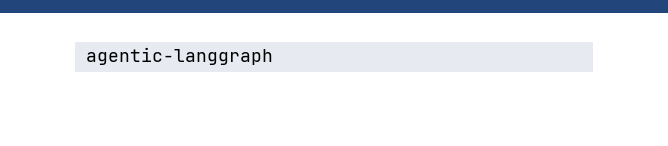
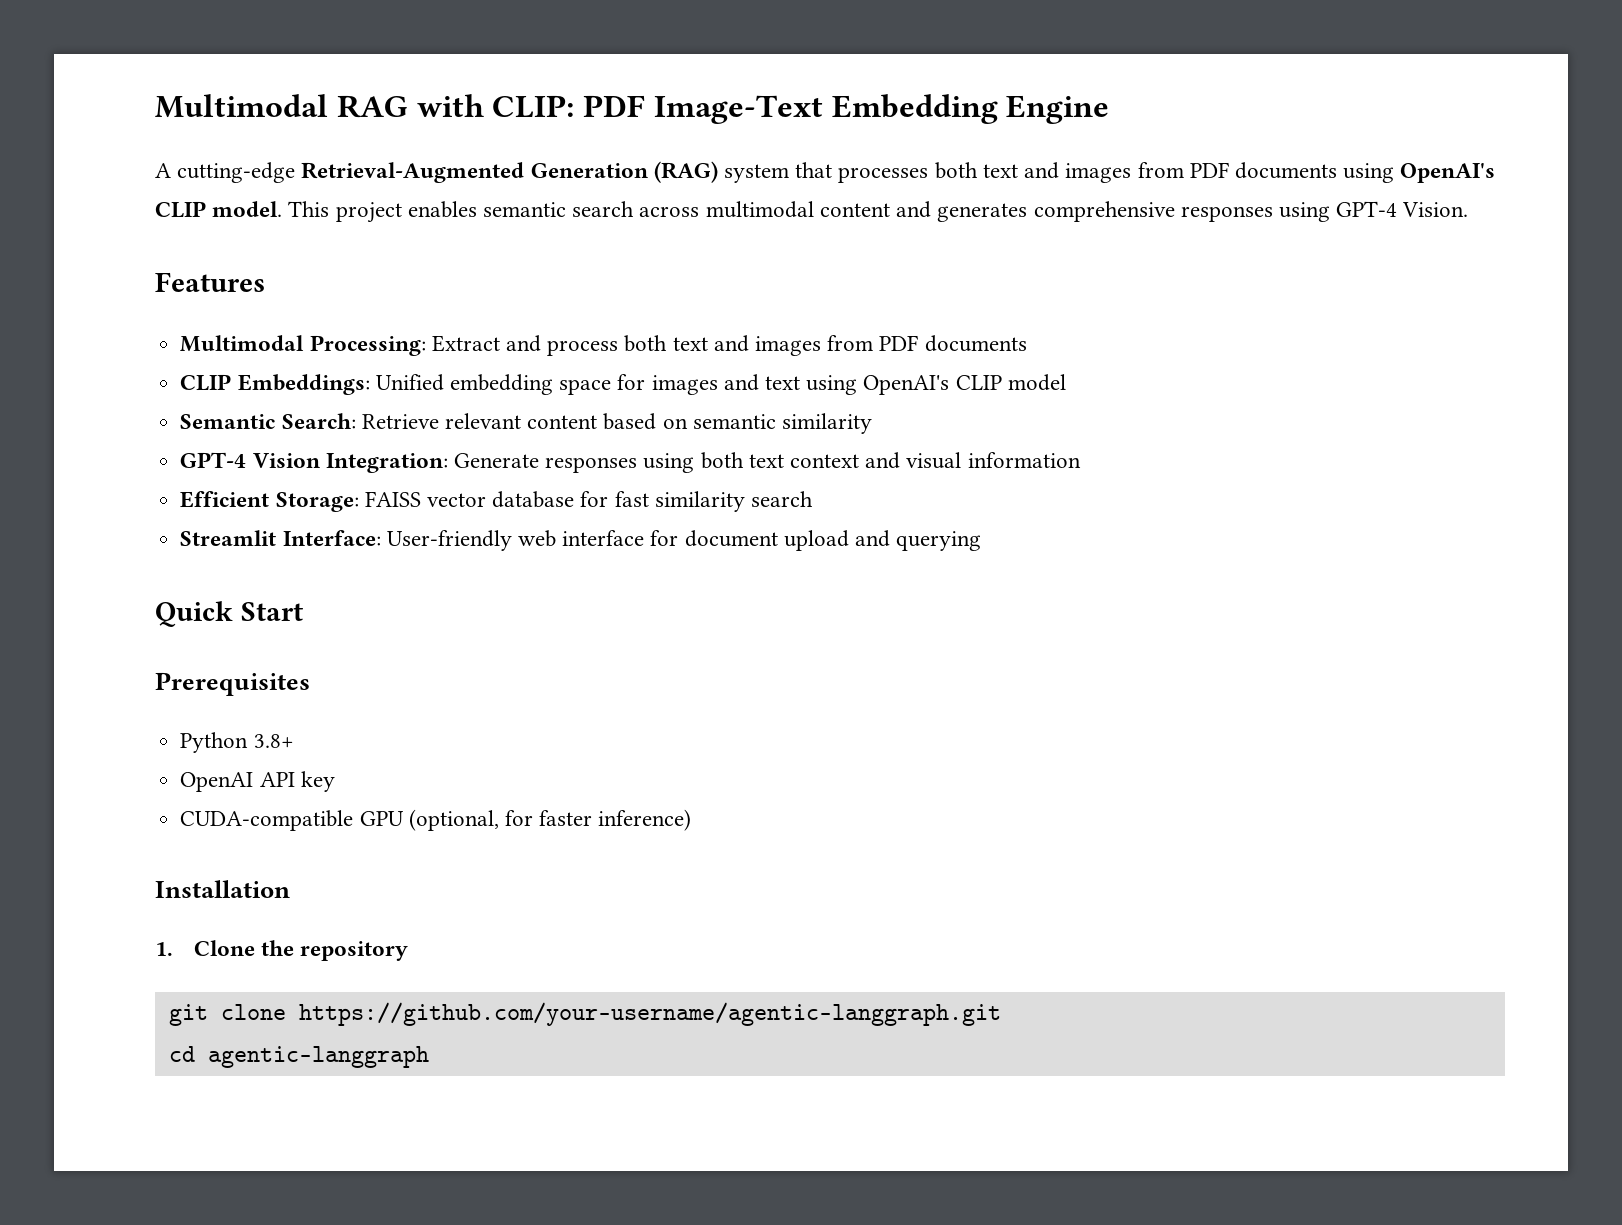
- agentic-langgraph
+ Multimodal RAG with CLIP: PDF Image-Text Embedding Engine
+ A cutting-edge Retrieval-Augmented Generation (RAG) system that processes both text and images from PDF documents using OpenAI's CLIP model. This project enables semantic search across multimodal content and generates comprehensive responses using GPT-4 Vision.
+ Features
+ Multimodal Processing: Extract and process both text and images from PDF documents
+ CLIP Embeddings: Unified embedding space for images and text using OpenAI's CLIP model
+ Semantic Search: Retrieve relevant content based on semantic similarity
+ GPT-4 Vision Integration: Generate responses using both text context and visual information
+ Efficient Storage: FAISS vector database for fast similarity search
+ Streamlit Interface: User-friendly web interface for document upload and querying
+ Quick Start
+ Prerequisites
+ Python 3.8+
+ OpenAI API key
+ CUDA-compatible GPU (optional, for faster inference)
+ Installation
+ 1. Clone the repository
+ git clone https://github.com/your-username/agentic-langgraph.git
+ cd agentic-langgraph

